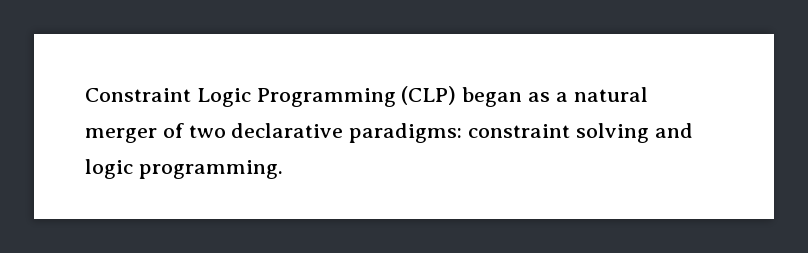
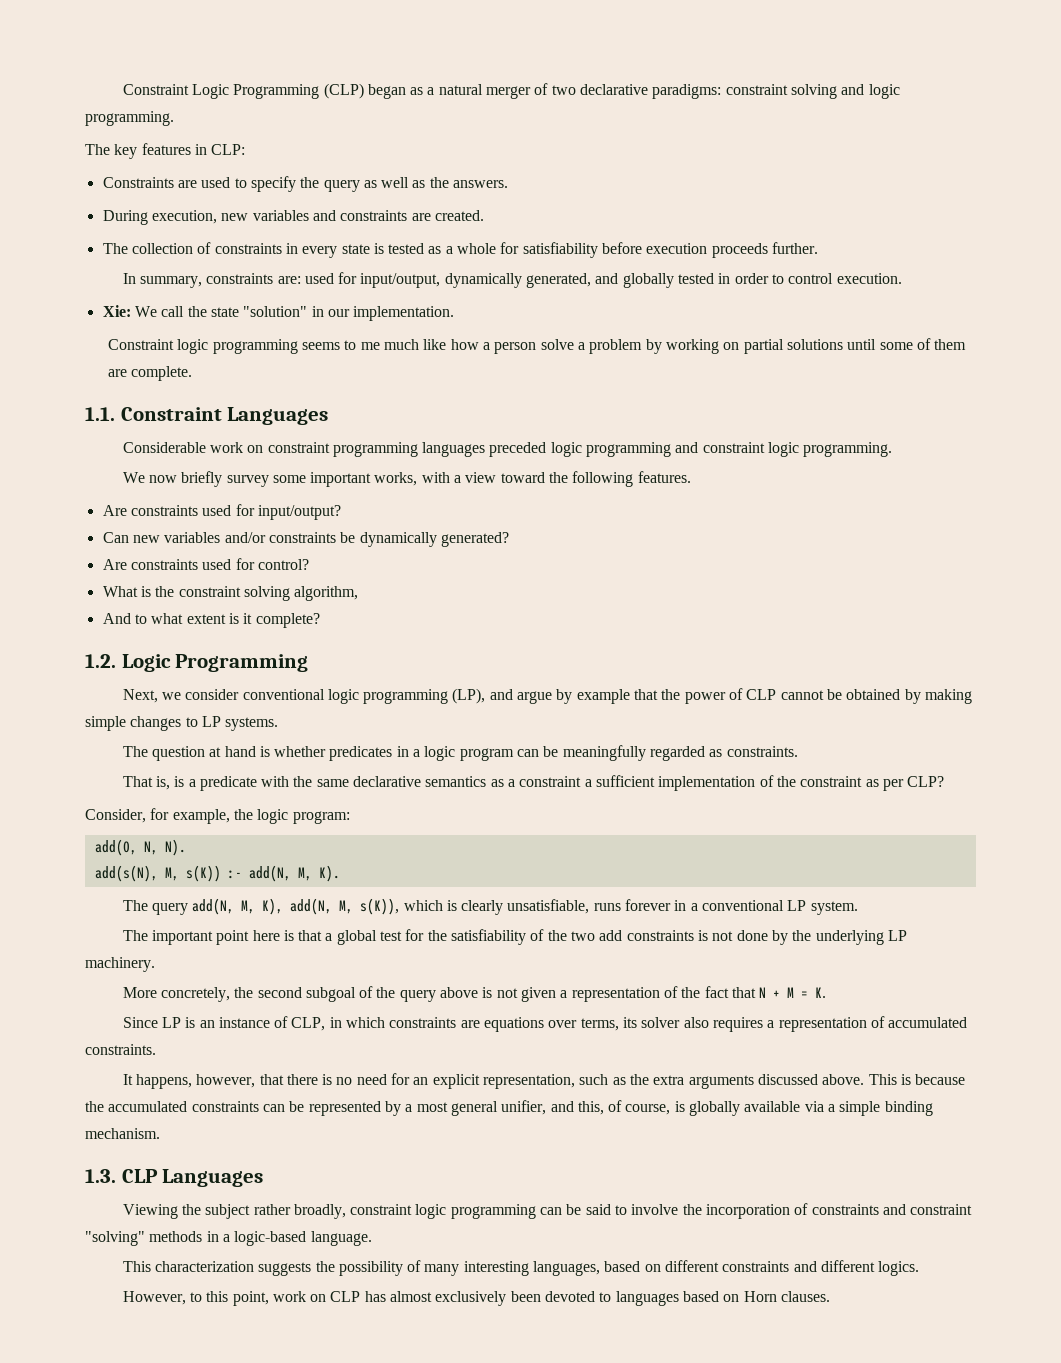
+ The key features in CLP:
+ Constraints are used to specify the query as well as the answers.
+ During execution, new variables and constraints are created.
+ The collection of constraints in every state is tested as a whole for satisfiability before execution proceeds further.
+ In summary, constraints are: used for input/output, dynamically generated, and globally tested in order to control execution.
+ Xie: We call the state "solution" in our implementation.
+ Constraint logic programming seems to me much like how a person solve a problem by working on partial solutions until some of them are complete.
+ 1.1. Constraint Languages
+ Considerable work on constraint programming languages preceded logic programming and constraint logic programming.
+ We now briefly survey some important works, with a view toward the following features.
+ Are constraints used for input/output?
+ Can new variables and/or constraints be dynamically generated?
+ Are constraints used for control?
+ What is the constraint solving algorithm,
+ And to what extent is it complete?
+ 1.2. Logic Programming
+ Next, we consider conventional logic programming (LP), and argue by example that the power of CLP cannot be obtained by making simple changes to LP systems.
+ The question at hand is whether predicates in a logic program can be meaningfully regarded as constraints.
+ That is, is a predicate with the same declarative semantics as a constraint a sufficient implementation of the constraint as per CLP?
+ Consider, for example, the logic program:
+ add(O, N, N).
+ add(s(N), M, s(K)) :- add(N, M, K).
+ The query add(N, M, K), add(N, M, s(K)), which is clearly unsatisfiable, runs forever in a conventional LP system.
+ The important point here is that a global test for the satisfiability of the two add constraints is not done by the underlying LP machinery.
+ More concretely, the second subgoal of the query above is not given a representation of the fact that N + M = K.
+ Since LP is an instance of CLP, in which constraints are equations over terms, its solver also requires a representation of accumulated constraints.
+ It happens, however, that there is no need for an explicit representation, such as the extra arguments discussed above. This is because the accumulated constraints can be represented by a most general unifier, and this, of course, is globally available via a simple binding mechanism.
+ 1.3. CLP Languages
+ Viewing the subject rather broadly, constraint logic programming can be said to involve the incorporation of constraints and constraint "solving" methods in a logic-based language.
+ This characterization suggests the possibility of many interesting languages, based on different constraints and different logics.
+ However, to this point, work on CLP has almost exclusively been devoted to languages based on Horn clauses.

